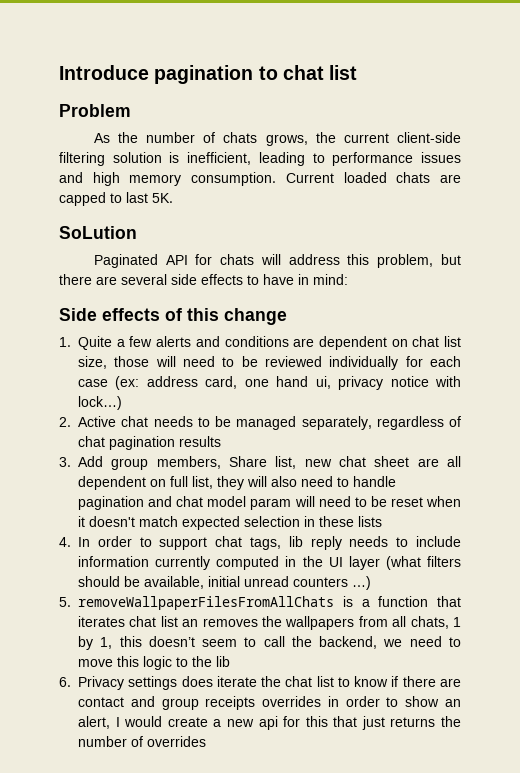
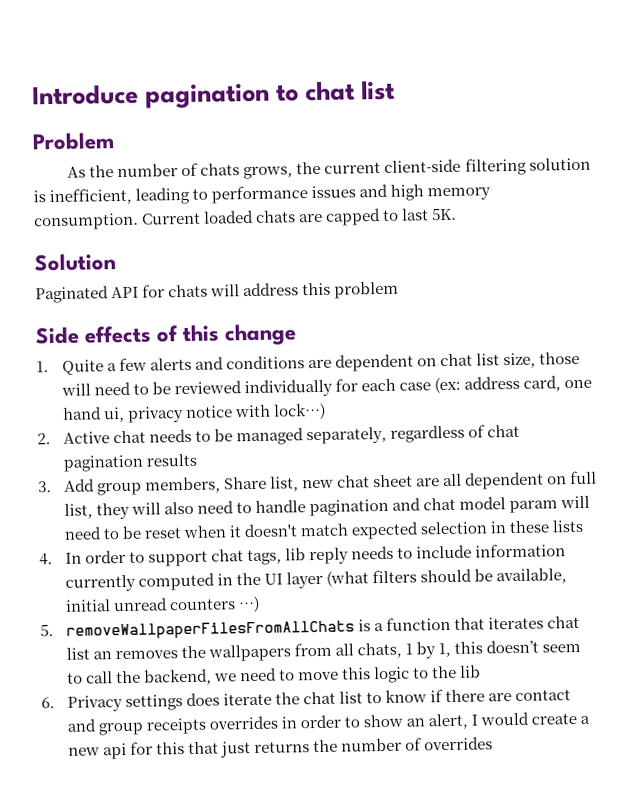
- SoLution
+ Solution
- Paginated API for chats will address this problem, but there are several side effects to have in mind:
+ Paginated API for chats will address this problem

